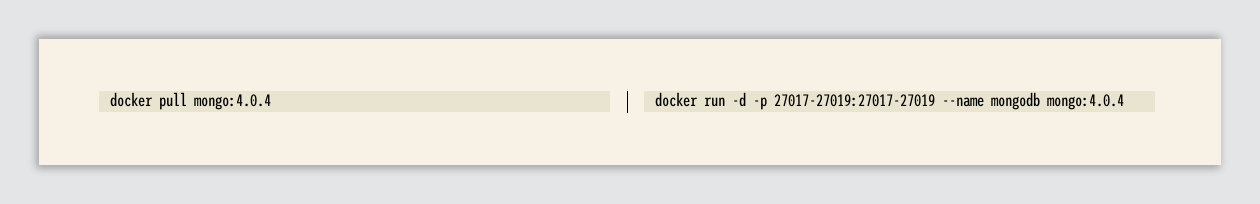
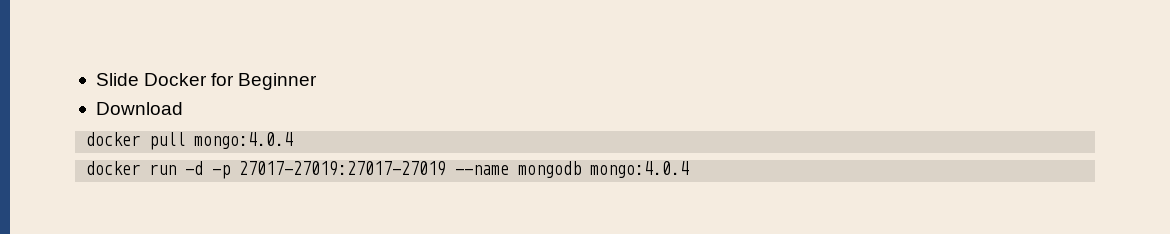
+ Slide Docker for Beginner
+ Download

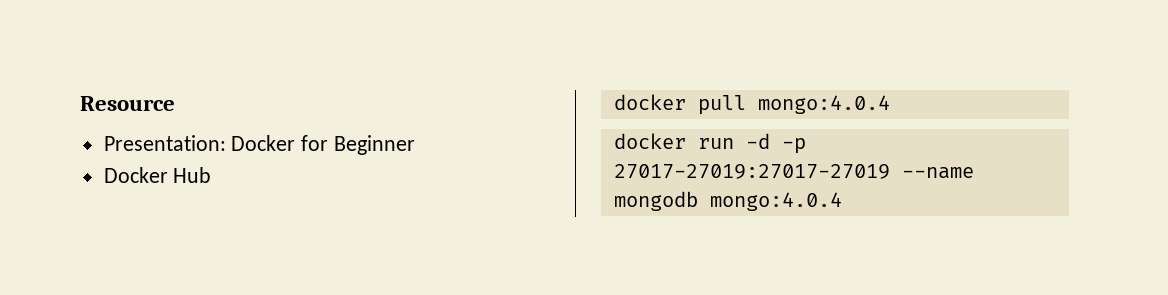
- Slide Docker for Beginner
+ Resource
+ Presentation: Docker for Beginner
- Download
+ Docker Hub

